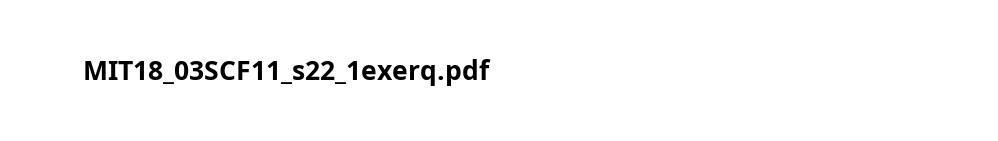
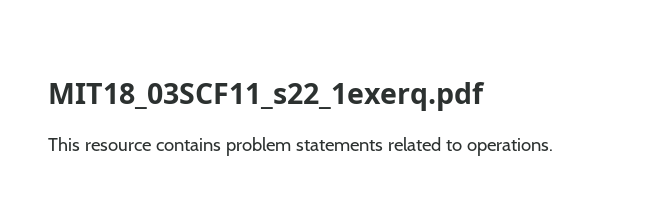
+ This resource contains problem statements related to operations.

